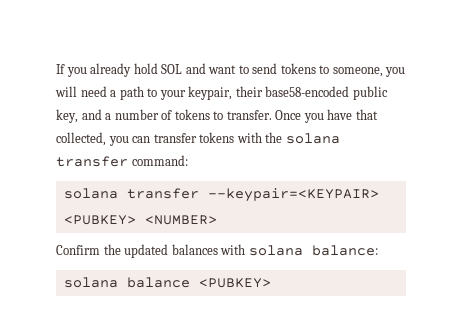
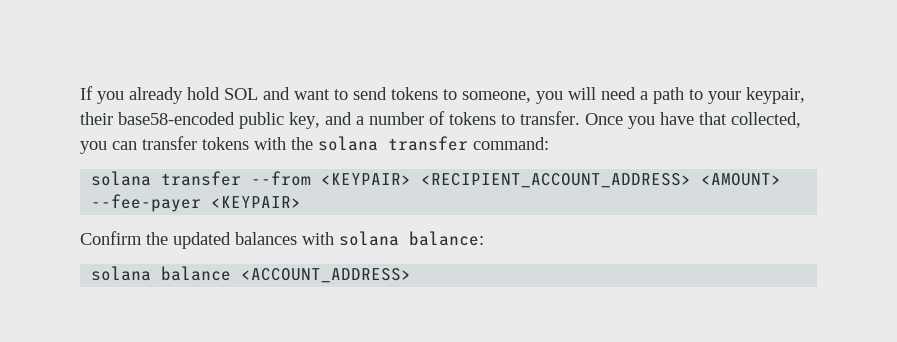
- solana transfer --keypair=<KEYPAIR> <PUBKEY> <NUMBER>
+ solana transfer --from <KEYPAIR> <RECIPIENT_ACCOUNT_ADDRESS> <AMOUNT> --fee-payer <KEYPAIR>
- solana balance <PUBKEY>
+ solana balance <ACCOUNT_ADDRESS>

